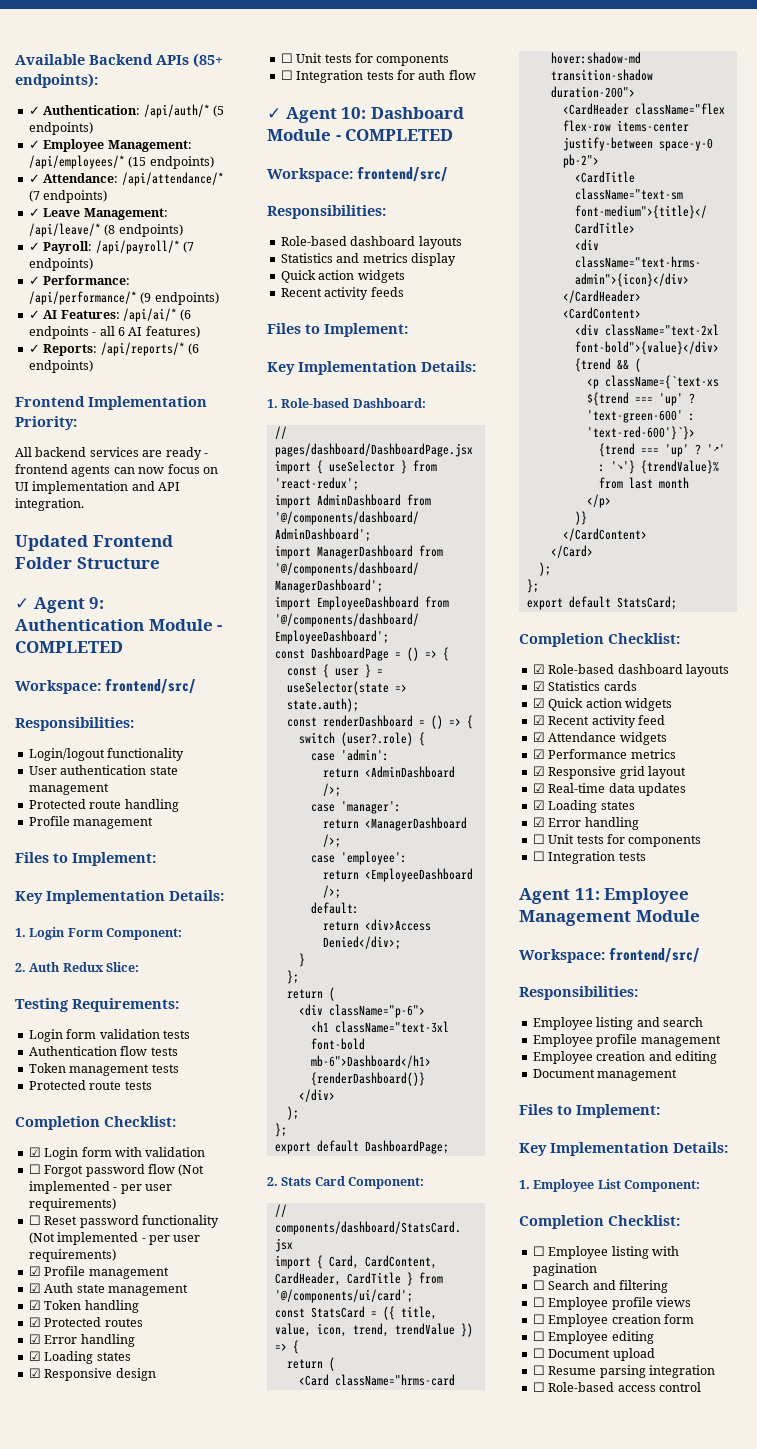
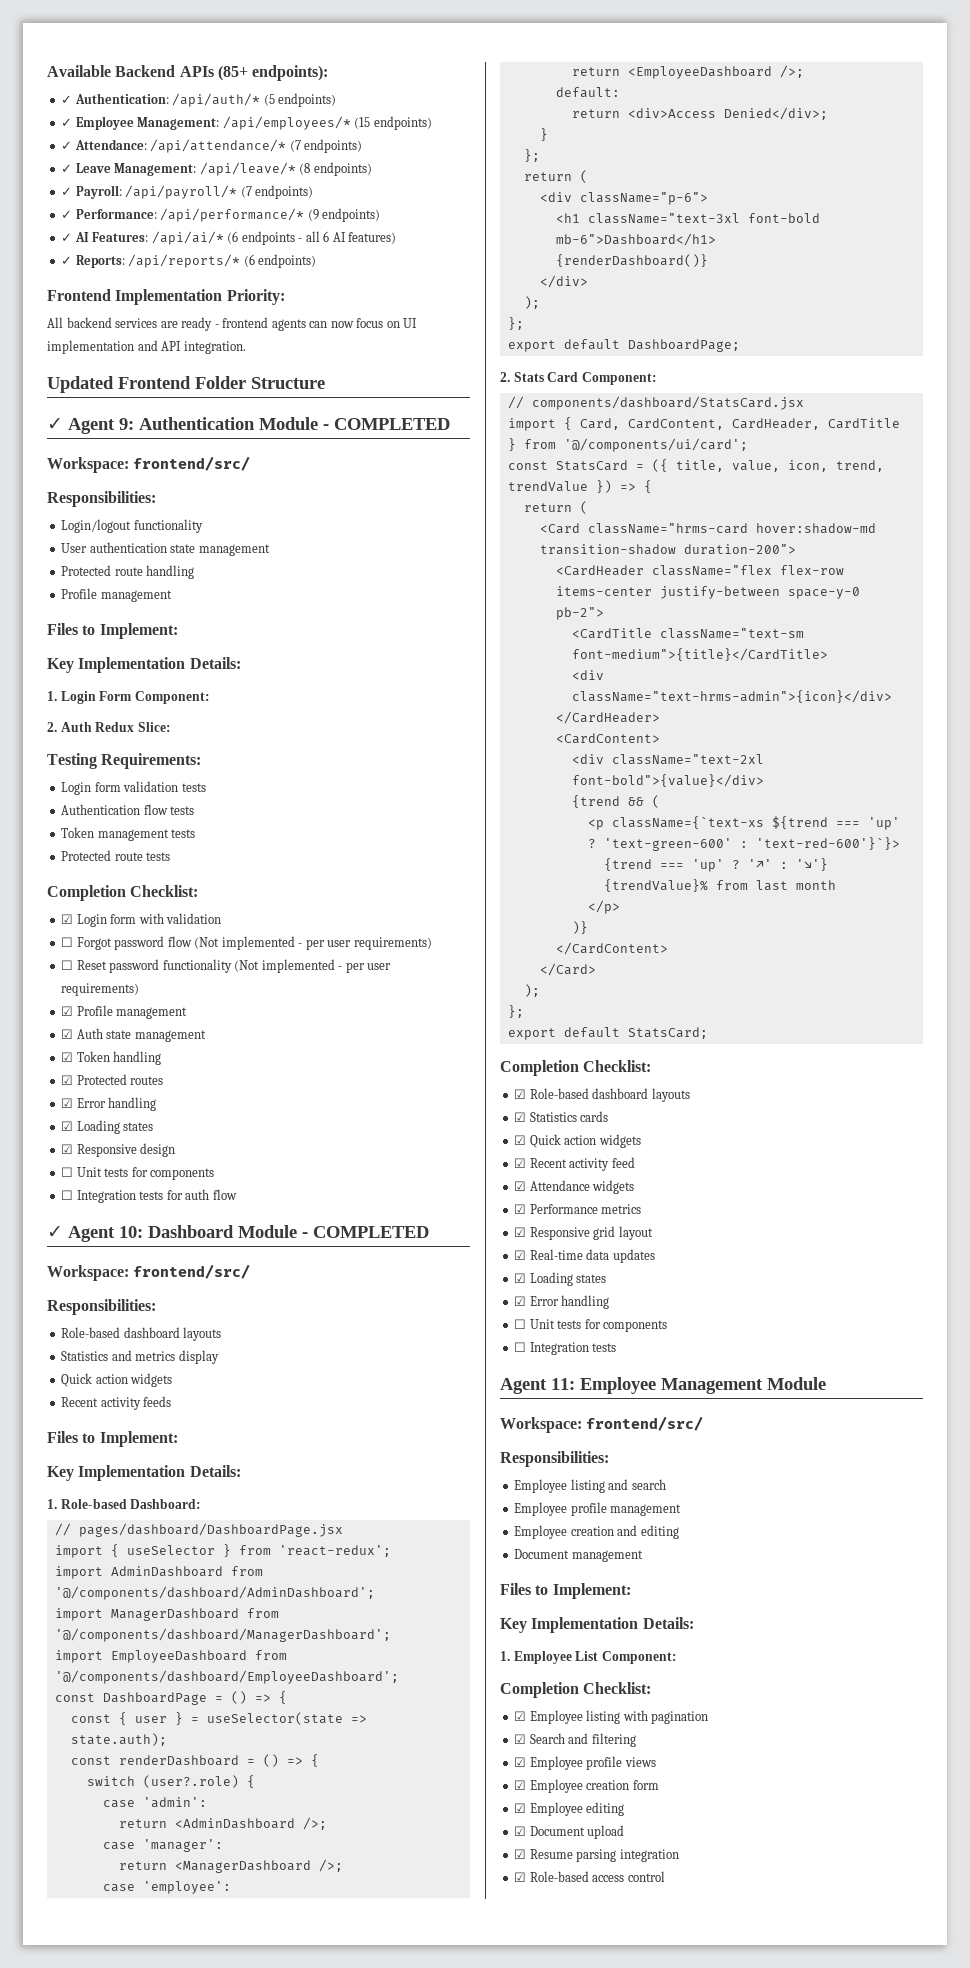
- ☐ Employee listing with pagination
+ ☑ Employee listing with pagination
- ☐ Search and filtering
+ ☑ Search and filtering
- ☐ Employee profile views
+ ☑ Employee profile views
- ☐ Employee creation form
+ ☑ Employee creation form
- ☐ Employee editing
+ ☑ Employee editing
- ☐ Document upload
+ ☑ Document upload
- ☐ Resume parsing integration
+ ☑ Resume parsing integration
- ☐ Role-based access control
+ ☑ Role-based access control

